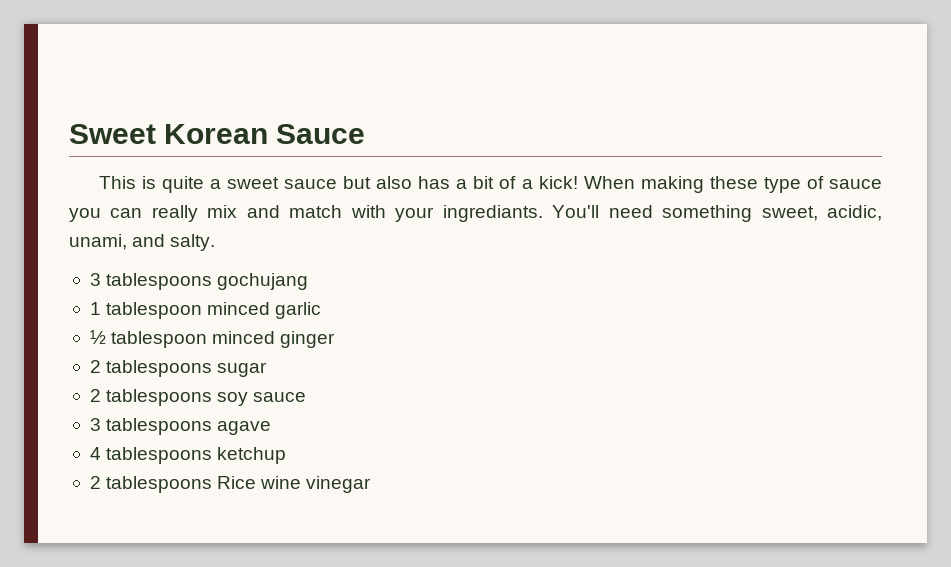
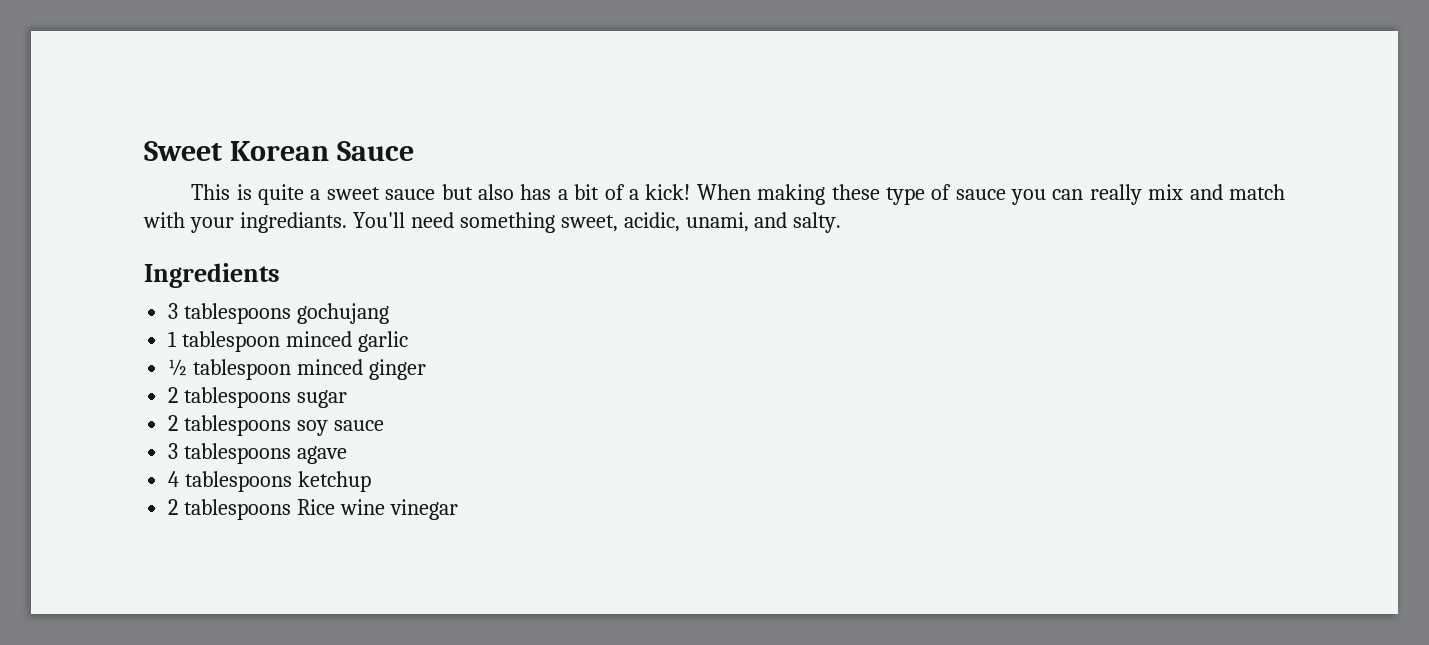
+ Ingredients

